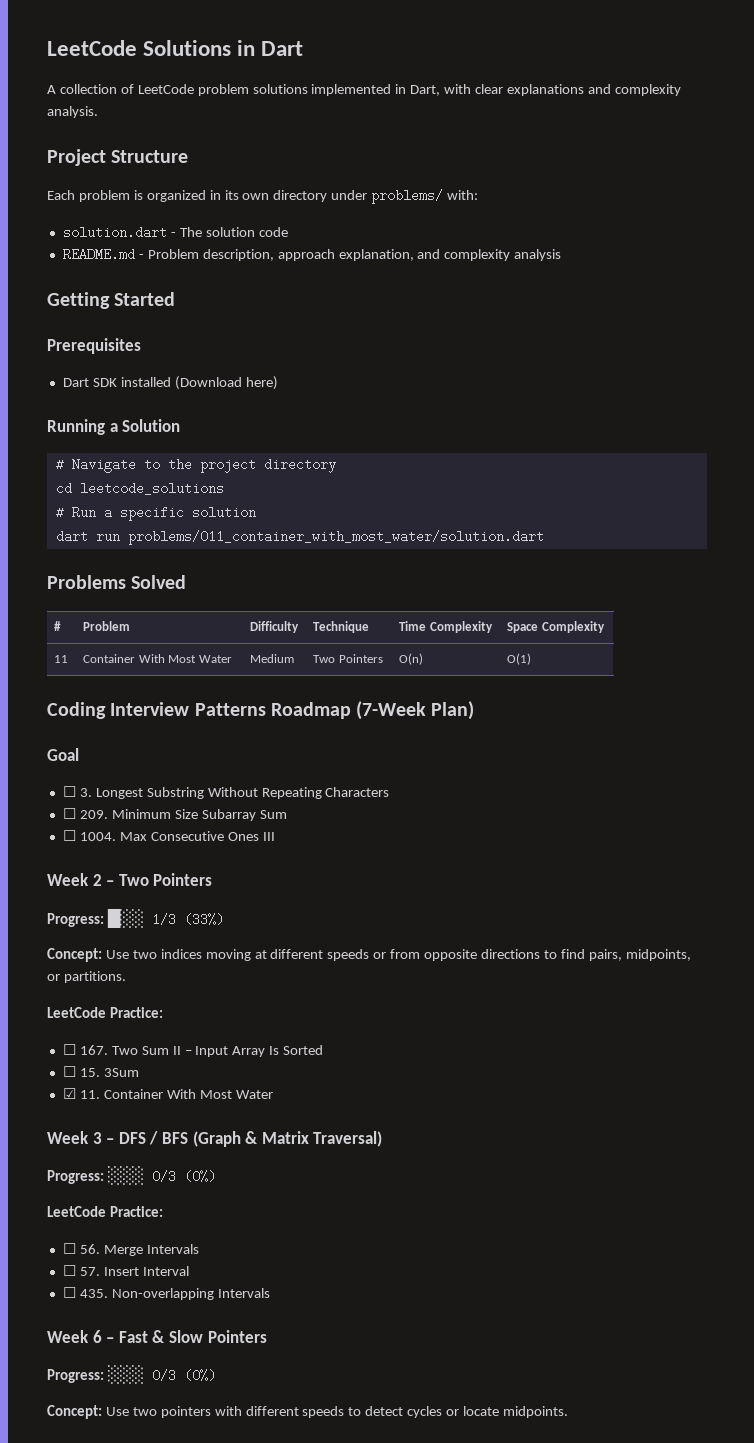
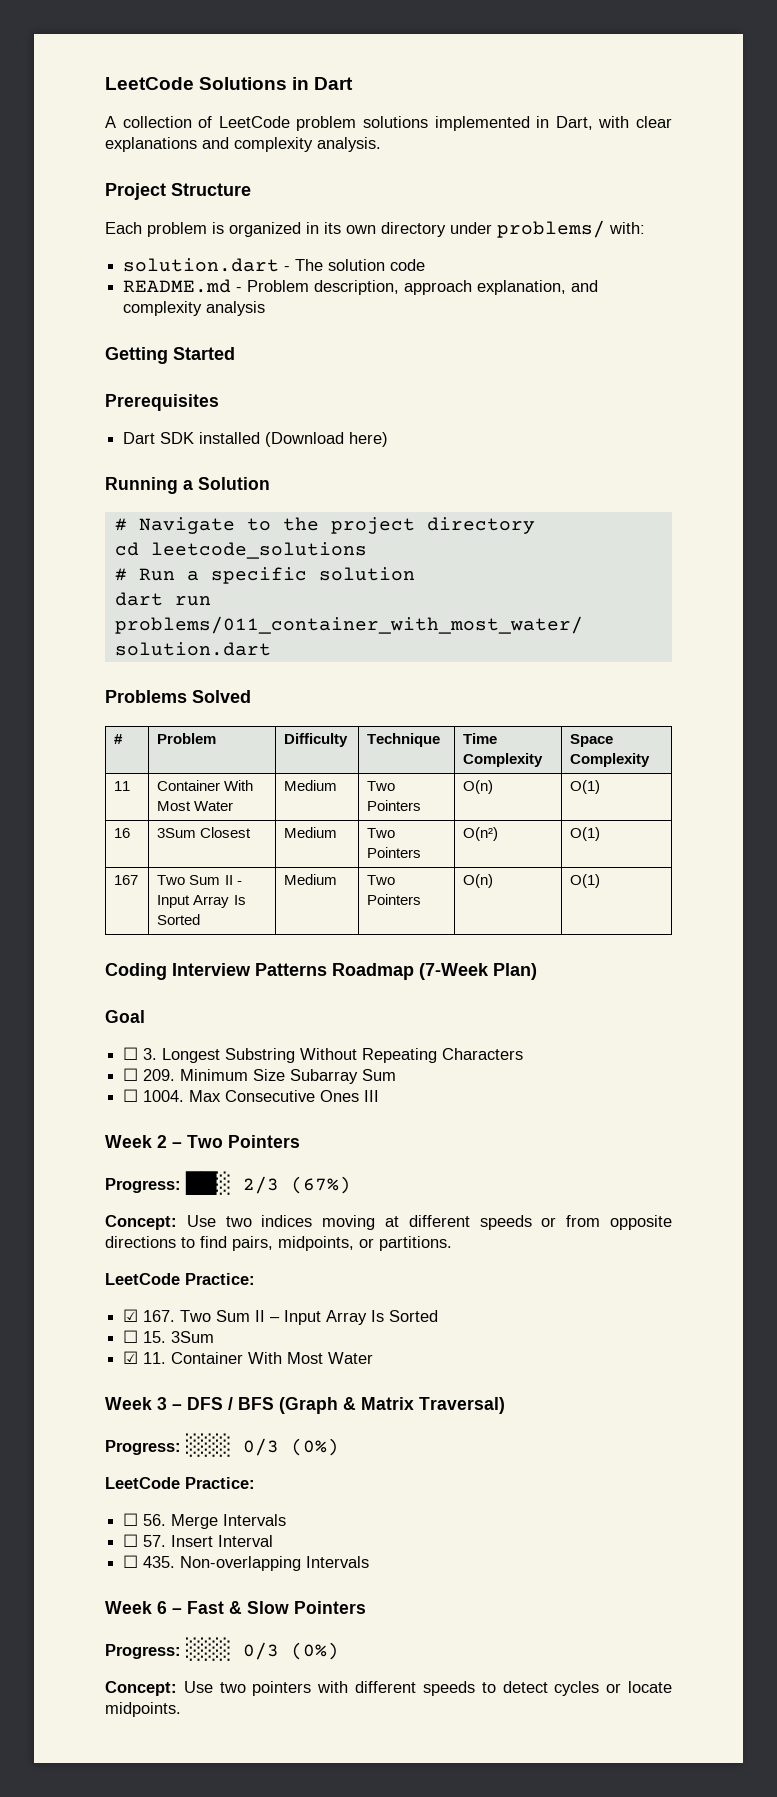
+ 16 | 3Sum Closest | Medium | Two Pointers | O(n²) | O(1)
+ 167 | Two Sum II - Input Array Is Sorted | Medium | Two Pointers | O(n) | O(1)
- Progress: █░░ 1/3 (33%)
+ Progress: ██░ 2/3 (67%)
- ☐ 167. Two Sum II – Input Array Is Sorted
+ ☑ 167. Two Sum II – Input Array Is Sorted

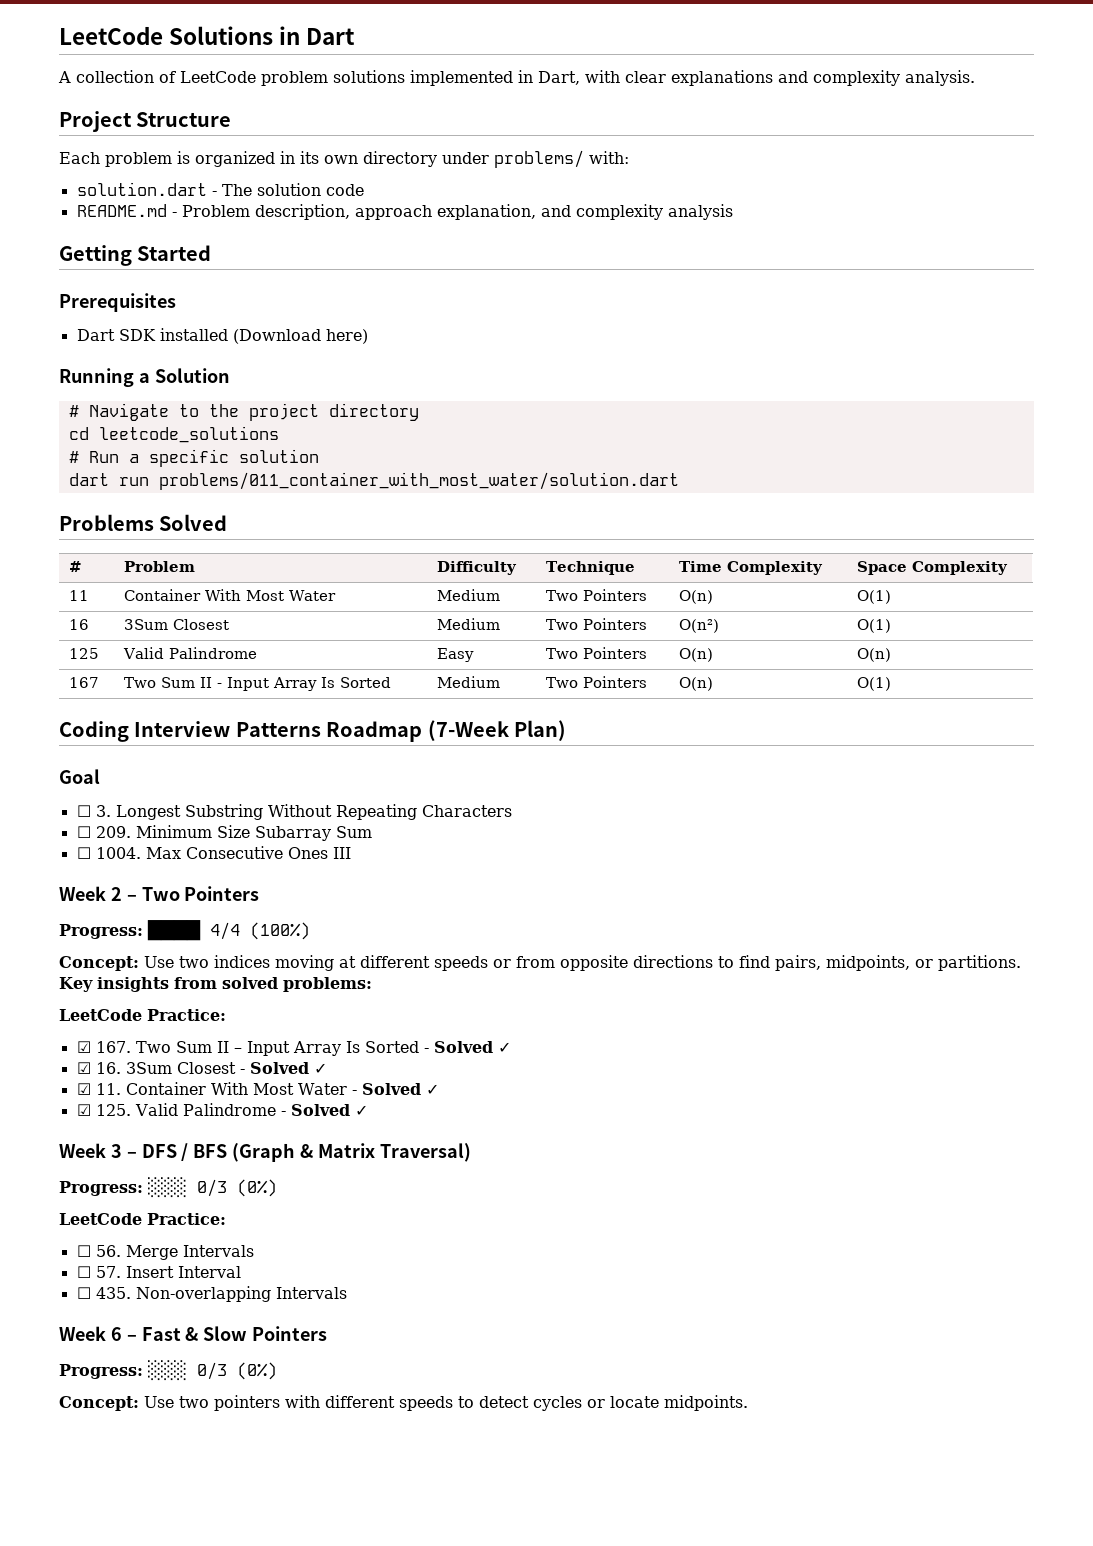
+ 125 | Valid Palindrome | Easy | Two Pointers | O(n) | O(n)
- Progress: ██░ 2/3 (67%)
+ Progress: ████ 4/4 (100%)
+ Key insights from solved problems:
- ☑ 167. Two Sum II – Input Array Is Sorted
- ☐ 15. 3Sum
+ ☑ 167. Two Sum II – Input Array Is Sorted - Solved ✓
+ ☑ 16. 3Sum Closest - Solved ✓
- ☑ 11. Container With Most Water
+ ☑ 11. Container With Most Water - Solved ✓
+ ☑ 125. Valid Palindrome - Solved ✓

